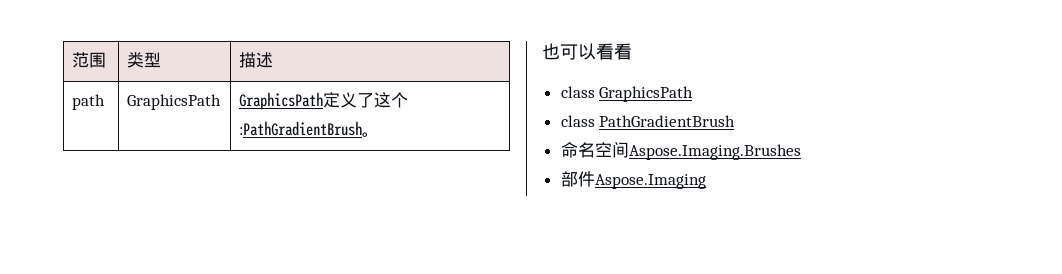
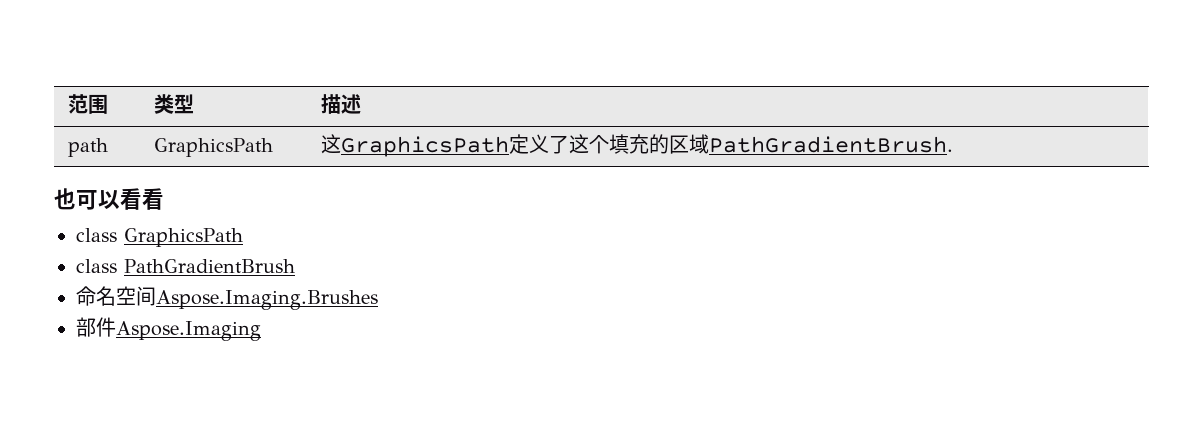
- path | GraphicsPath | GraphicsPath定义了这个:PathGradientBrush。
+ path | GraphicsPath | 这GraphicsPath定义了这个填充的区域PathGradientBrush.

